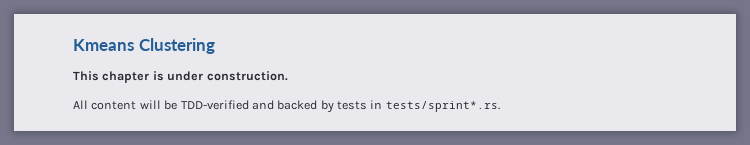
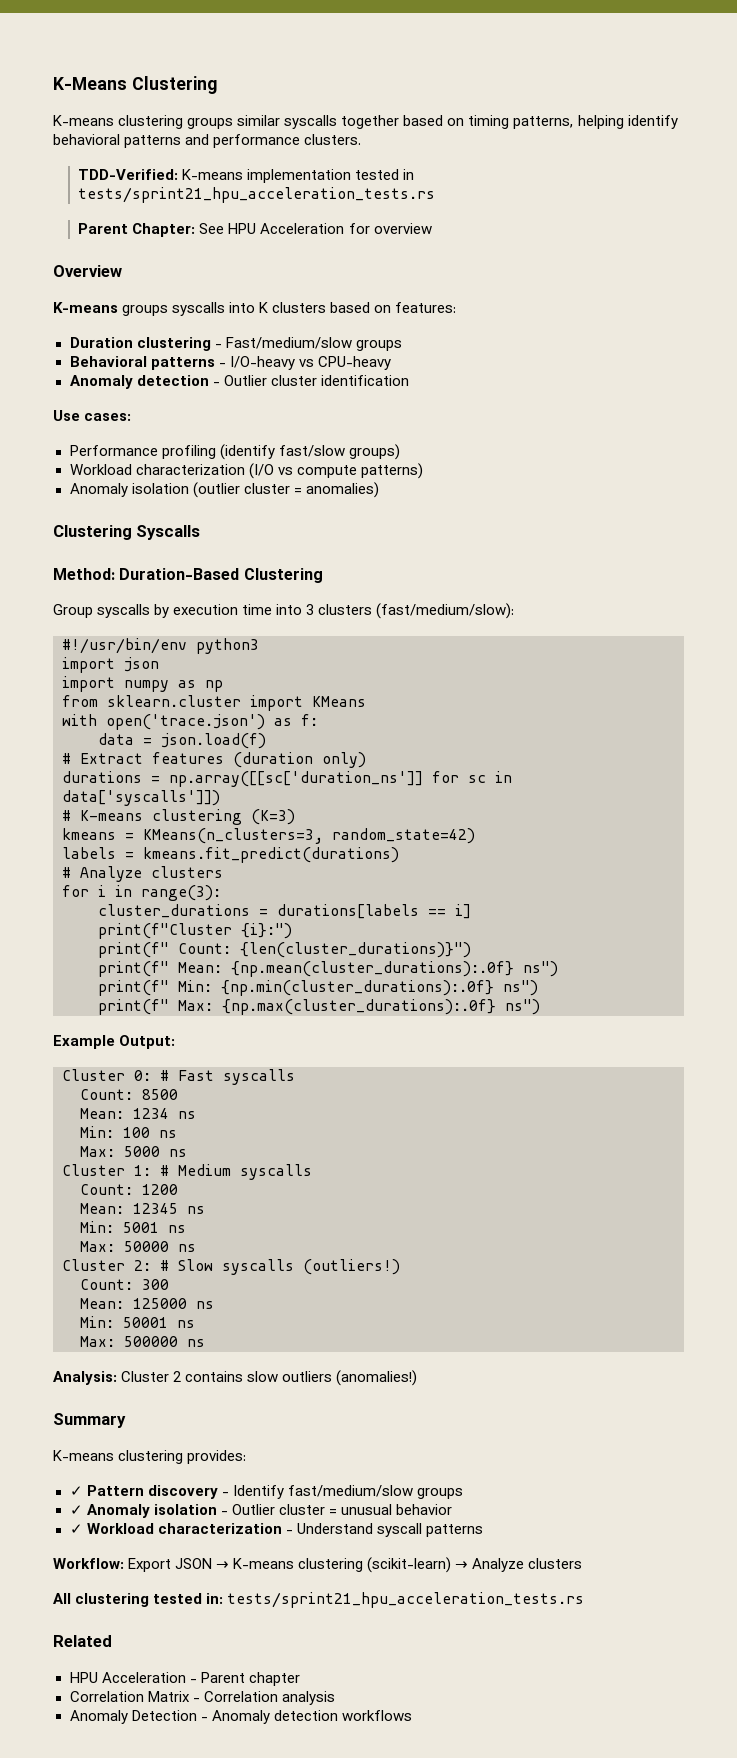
- Kmeans Clustering
- This chapter is under construction.
- All content will be TDD-verified and backed by tests in tests/sprint*.rs.
+ K-Means Clustering
+ K-means clustering groups similar syscalls together based on timing patterns, helping identify behavioral patterns and performance clusters.
+ TDD-Verified: K-means implementation tested in tests/sprint21_hpu_acceleration_tests.rs
+ Parent Chapter: See HPU Acceleration for overview
+ Overview
+ K-means groups syscalls into K clusters based on features:
+ Duration clustering - Fast/medium/slow groups
+ Behavioral patterns - I/O-heavy vs CPU-heavy
+ Anomaly detection - Outlier cluster identification
+ Use cases:
+ Performance profiling (identify fast/slow groups)
+ Workload characterization (I/O vs compute patterns)
+ Anomaly isolation (outlier cluster = anomalies)
+ Clustering Syscalls
+ Method: Duration-Based Clustering
+ Group syscalls by execution time into 3 clusters (fast/medium/slow):
+ #!/usr/bin/env python3
+ import json
+ import numpy as np
+ from sklearn.cluster import KMeans
+ with open('trace.json') as f:
+ data = json.load(f)
+ # Extract features (duration only)
+ durations = np.array([[sc['duration_ns']] for sc in data['syscalls']])
+ # K-means clustering (K=3)
+ kmeans = KMeans(n_clusters=3, random_state=42)
+ labels = kmeans.fit_predict(durations)
+ # Analyze clusters
+ for i in range(3):
+ cluster_durations = durations[labels == i]
+ print(f"Cluster {i}:")
+ print(f" Count: {len(cluster_durations)}")
+ print(f" Mean: {np.mean(cluster_durations):.0f} ns")
+ print(f" Min: {np.min(cluster_durations):.0f} ns")
+ print(f" Max: {np.max(cluster_durations):.0f} ns")
+ Example Output:
+ Cluster 0: # Fast syscalls
+ Count: 8500
+ Mean: 1234 ns
+ Min: 100 ns
+ Max: 5000 ns
+ Cluster 1: # Medium syscalls
+ Count: 1200
+ Mean: 12345 ns
+ Min: 5001 ns
+ Max: 50000 ns
+ Cluster 2: # Slow syscalls (outliers!)
+ Count: 300
+ Mean: 125000 ns
+ Min: 50001 ns
+ Max: 500000 ns
+ Analysis: Cluster 2 contains slow outliers (anomalies!)
+ Summary
+ K-means clustering provides:
+ ✓ Pattern discovery - Identify fast/medium/slow groups
+ ✓ Anomaly isolation - Outlier cluster = unusual behavior
+ ✓ Workload characterization - Understand syscall patterns
+ Workflow: Export JSON → K-means clustering (scikit-learn) → Analyze clusters
+ All clustering tested in: tests/sprint21_hpu_acceleration_tests.rs
+ Related
+ HPU Acceleration - Parent chapter
+ Correlation Matrix - Correlation analysis
+ Anomaly Detection - Anomaly detection workflows

